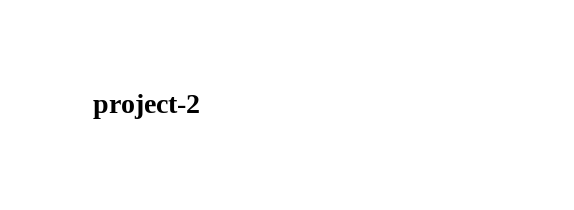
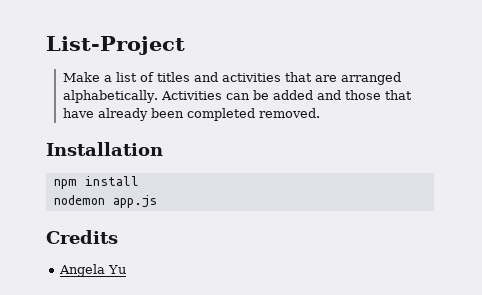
- project-2
+ List-Project
+ Make a list of titles and activities that are arranged alphabetically. Activities can be added and those that have already been completed removed.
+ Installation
+ npm install
+ nodemon app.js
+ Credits
+ Angela Yu

